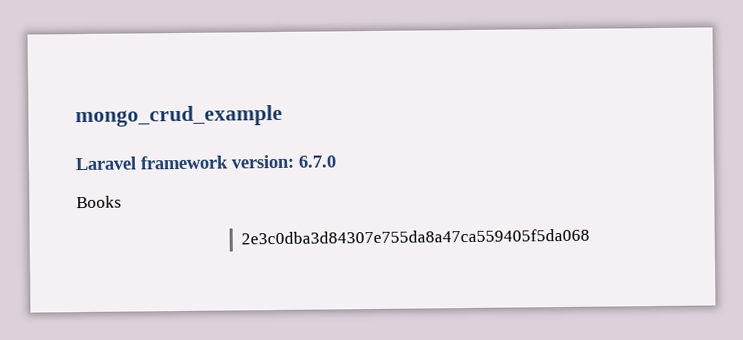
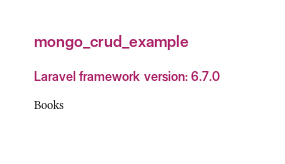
- 2e3c0dba3d84307e755da8a47ca559405f5da068

